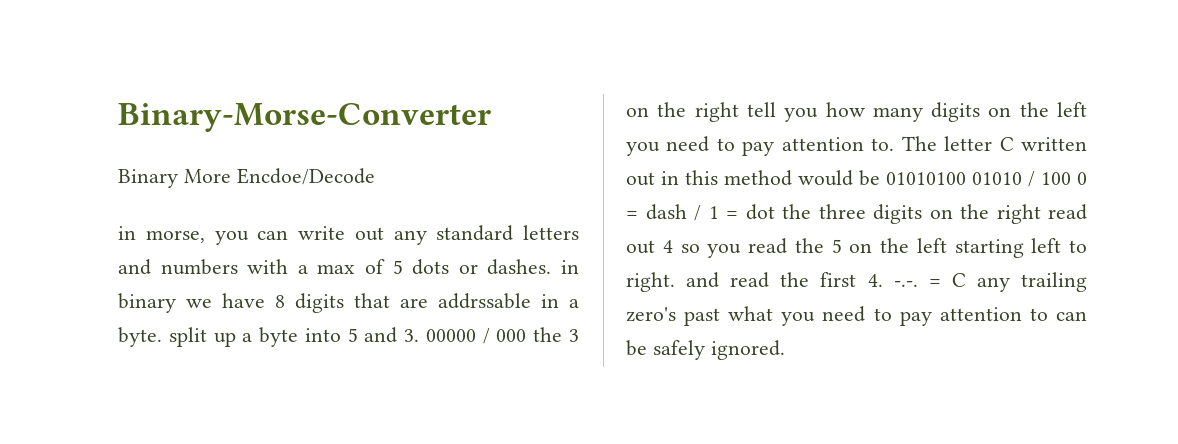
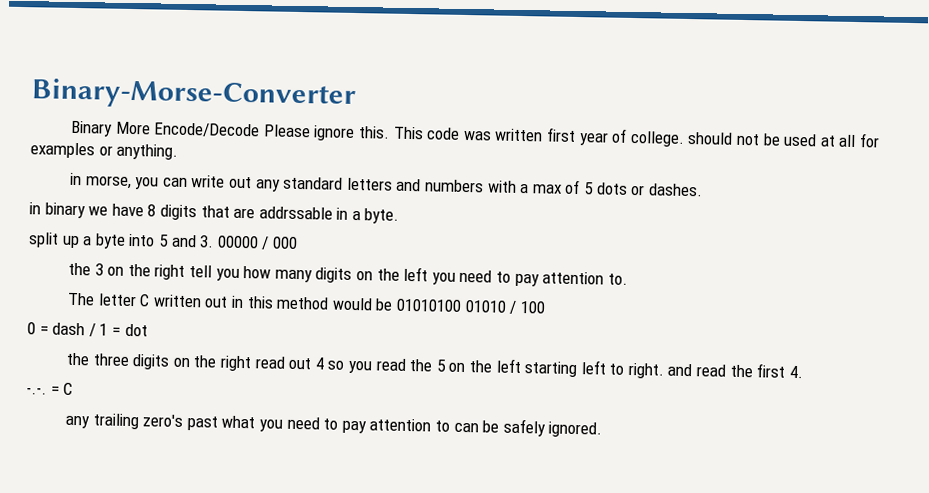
- Binary More Encdoe/Decode
+ Binary More Encode/Decode Please ignore this. This code was written first year of college. should not be used at all for examples or anything.
- in morse, you can write out any standard letters and numbers with a max of 5 dots or dashes. in binary we have 8 digits that are addrssable in a byte. split up a byte into 5 and 3. 00000 / 000 the 3 on the right tell you how many digits on the left you need to pay attention to. The letter C written out in this method would be 01010100 01010 / 100 0 = dash / 1 = dot the three digits on the right read out 4 so you read the 5 on the left starting left to right. and read the first 4. -.-. = C any trailing zero's past what you need to pay attention to can be safely ignored.
+ in morse, you can write out any standard letters and numbers with a max of 5 dots or dashes.
+ in binary we have 8 digits that are addrssable in a byte.
+ split up a byte into 5 and 3. 00000 / 000
+ the 3 on the right tell you how many digits on the left you need to pay attention to.
+ The letter C written out in this method would be 01010100 01010 / 100
+ 0 = dash / 1 = dot
+ the three digits on the right read out 4 so you read the 5 on the left starting left to right. and read the first 4.
+ -.-. = C
+ any trailing zero's past what you need to pay attention to can be safely ignored.

